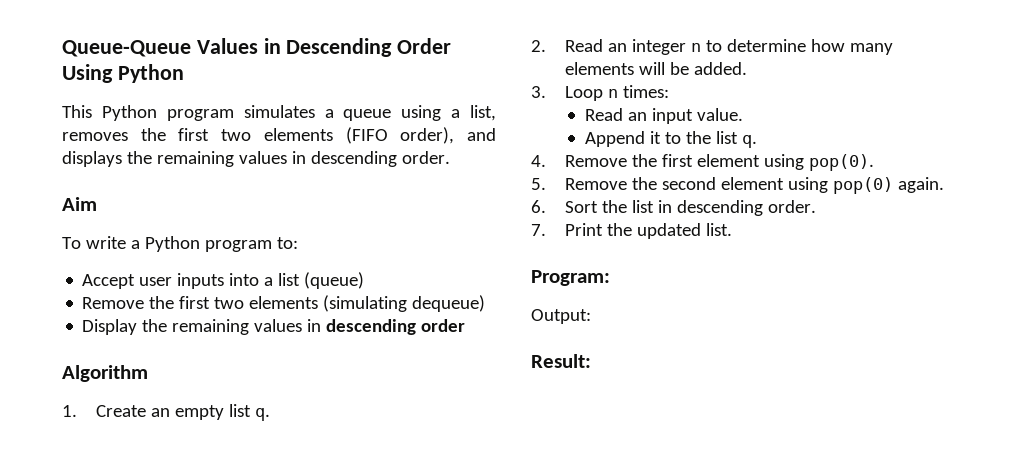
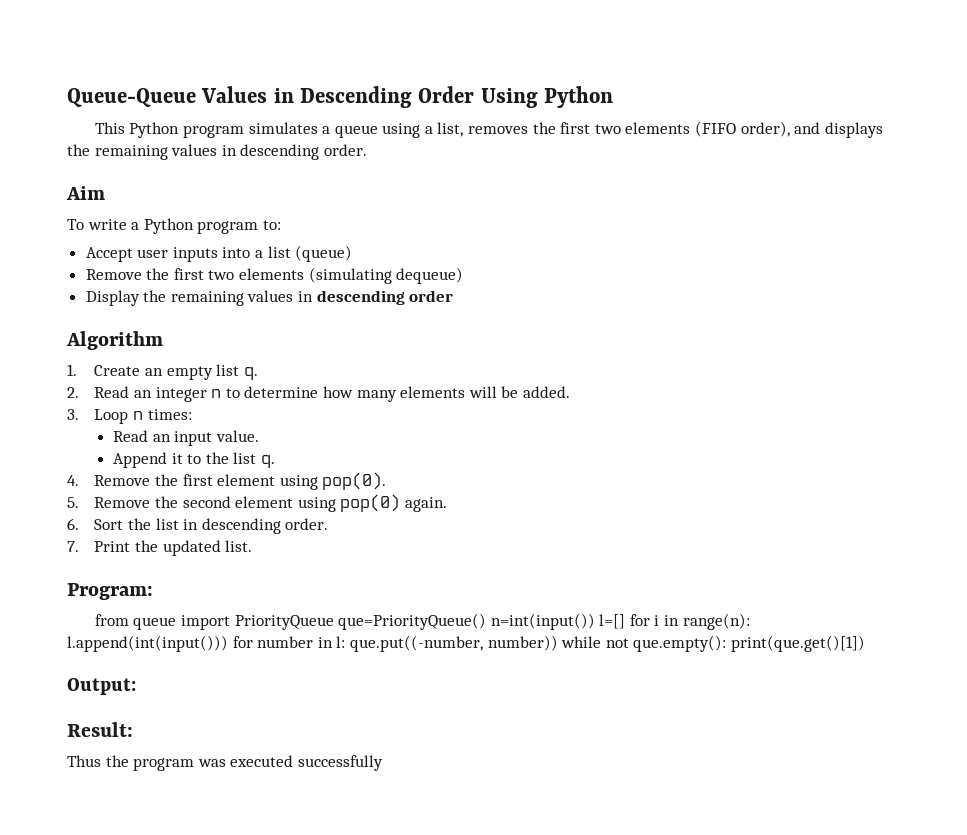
+ from queue import PriorityQueue que=PriorityQueue() n=int(input()) l=[] for i in range(n): l.append(int(input())) for number in l: que.put((-number, number)) while not que.empty(): print(que.get()[1])
  Output:
  Result:
+ Thus the program was executed successfully

